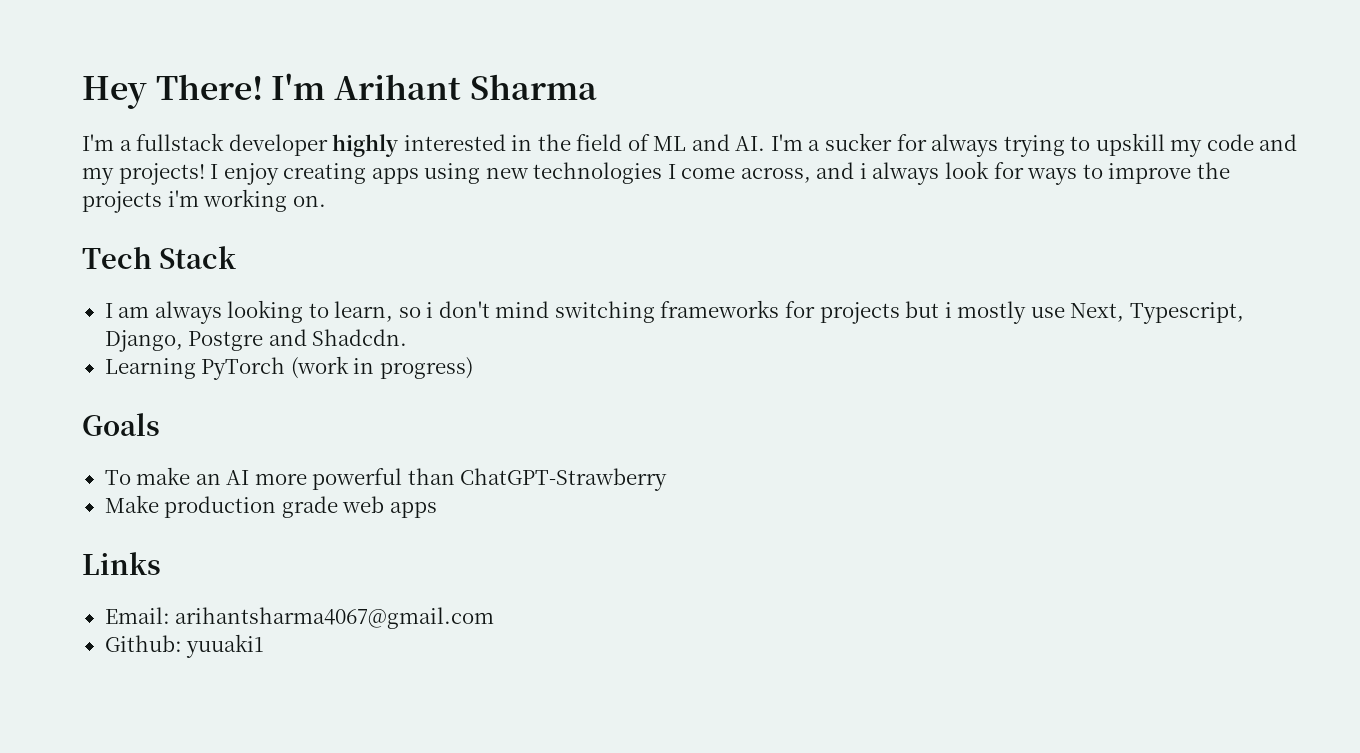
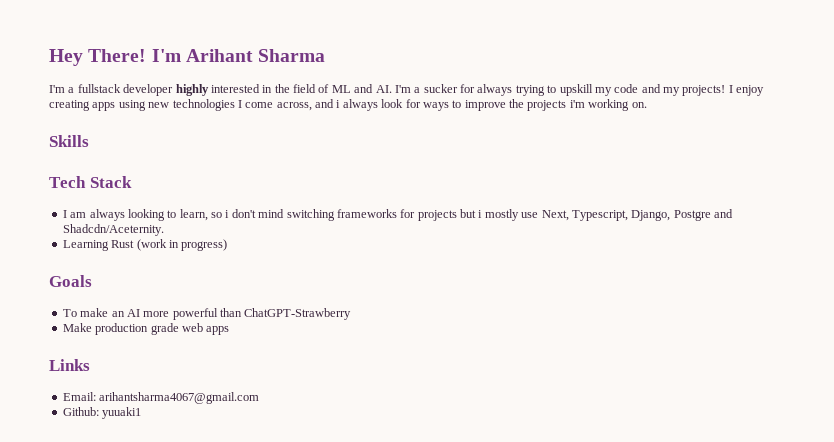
+ Skills
- I am always looking to learn, so i don't mind switching frameworks for projects but i mostly use Next, Typescript, Django, Postgre and Shadcdn.
+ I am always looking to learn, so i don't mind switching frameworks for projects but i mostly use Next, Typescript, Django, Postgre and Shadcdn/Aceternity.
- Learning PyTorch (work in progress)
+ Learning Rust (work in progress)

